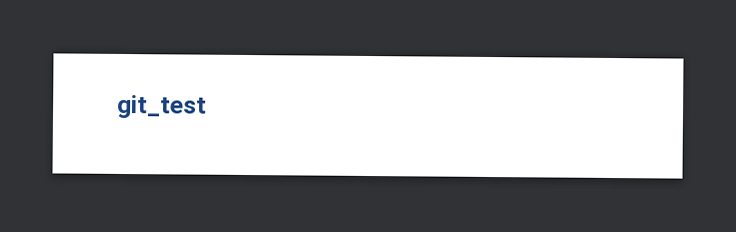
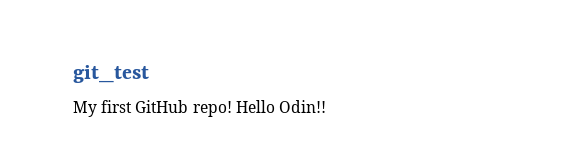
+ My first GitHub repo! Hello Odin!!

